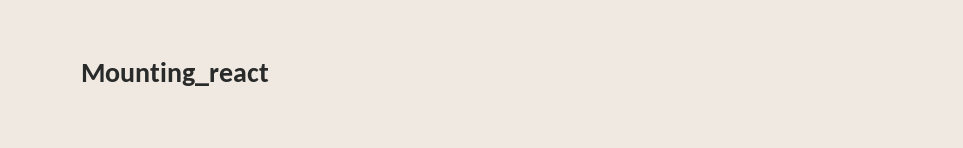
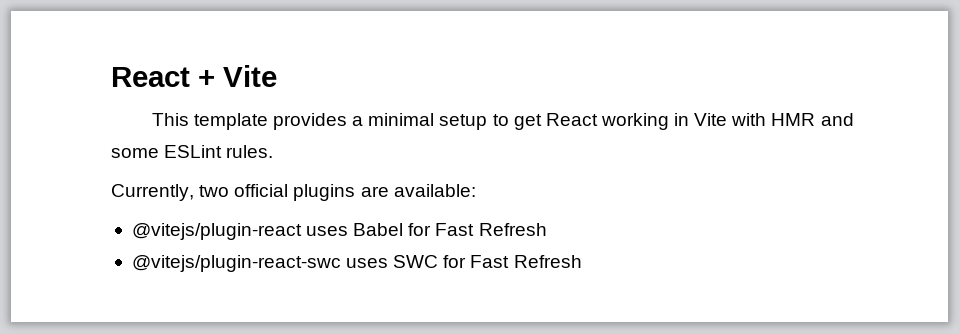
- Mounting_react
+ React + Vite
+ This template provides a minimal setup to get React working in Vite with HMR and some ESLint rules.
+ Currently, two official plugins are available:
+ @vitejs/plugin-react uses Babel for Fast Refresh
+ @vitejs/plugin-react-swc uses SWC for Fast Refresh

